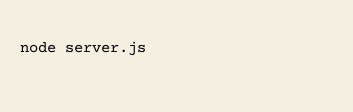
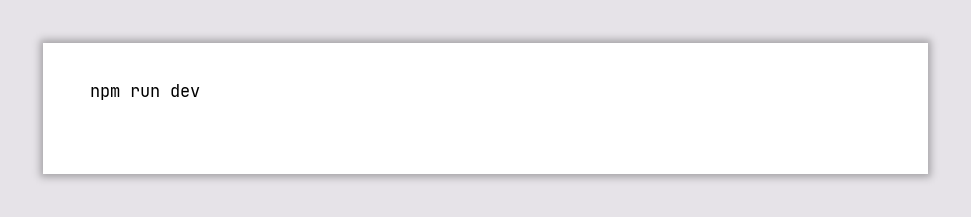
- node server.js
+ npm run dev

